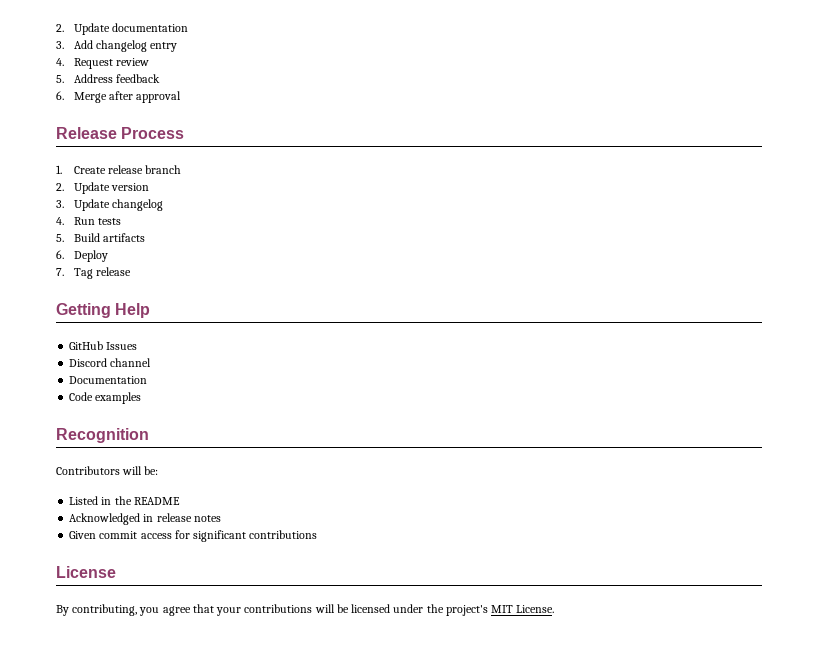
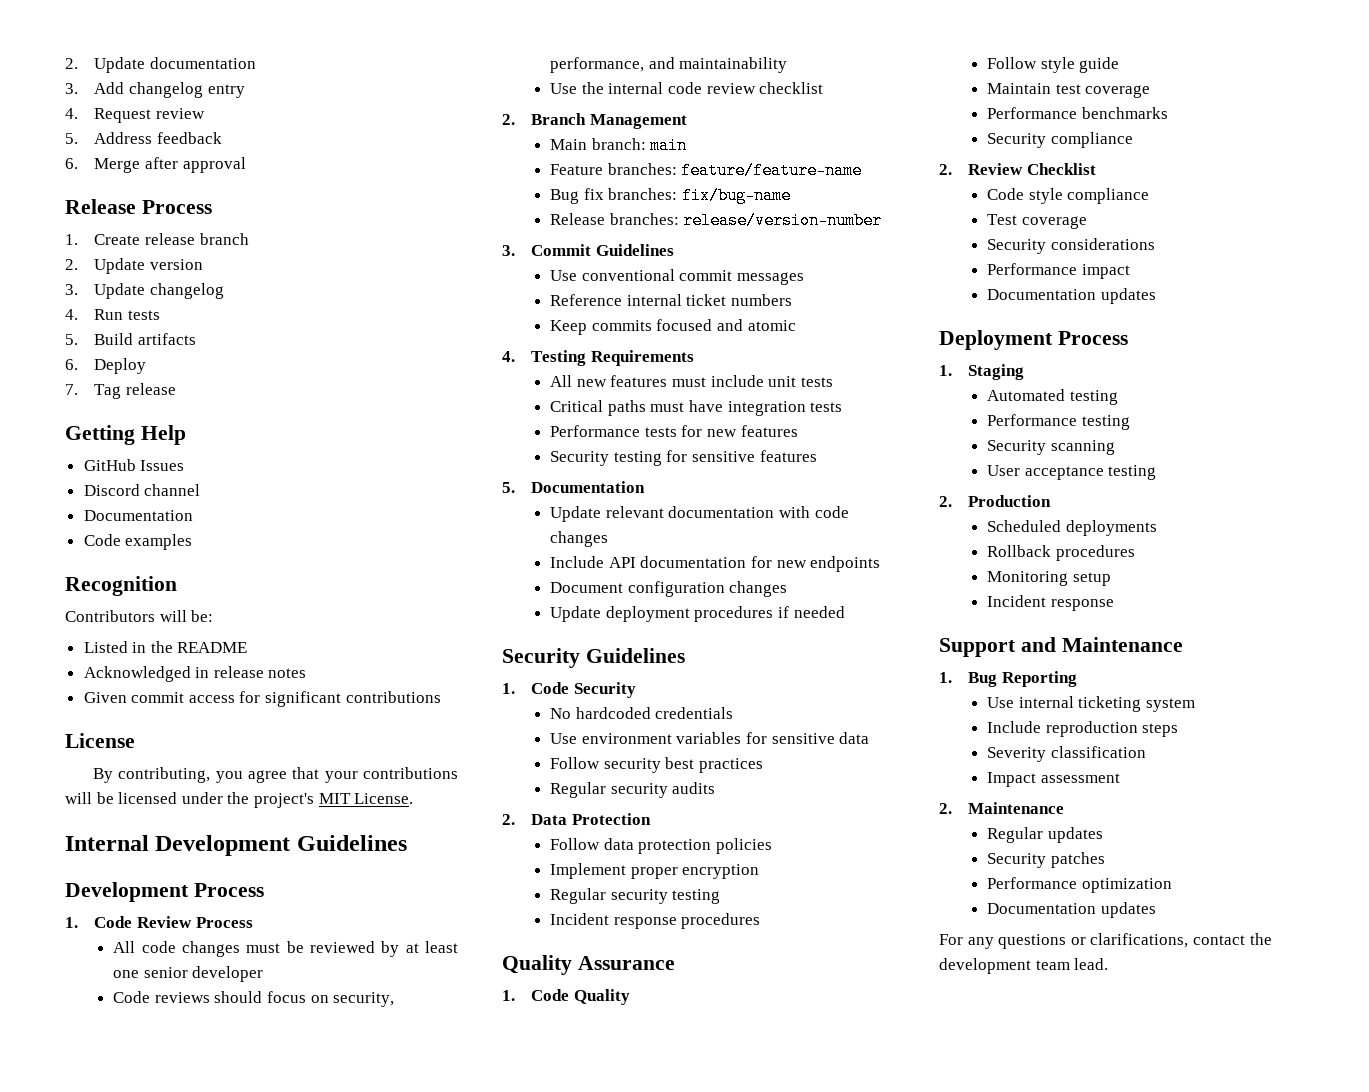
+ Internal Development Guidelines
+ Development Process
+ 1. Code Review Process
+ All code changes must be reviewed by at least one senior developer
+ Code reviews should focus on security, performance, and maintainability
+ Use the internal code review checklist
+ 2. Branch Management
+ Main branch: main
+ Feature branches: feature/feature-name
+ Bug fix branches: fix/bug-name
+ Release branches: release/version-number
+ 3. Commit Guidelines
+ Use conventional commit messages
+ Reference internal ticket numbers
+ Keep commits focused and atomic
+ 4. Testing Requirements
+ All new features must include unit tests
+ Critical paths must have integration tests
+ Performance tests for new features
+ Security testing for sensitive features
+ 5. Documentation
+ Update relevant documentation with code changes
+ Include API documentation for new endpoints
+ Document configuration changes
+ Update deployment procedures if needed
+ Security Guidelines
+ 1. Code Security
+ No hardcoded credentials
+ Use environment variables for sensitive data
+ Follow security best practices
+ Regular security audits
+ 2. Data Protection
+ Follow data protection policies
+ Implement proper encryption
+ Regular security testing
+ Incident response procedures
+ Quality Assurance
+ 1. Code Quality
+ Follow style guide
+ Maintain test coverage
+ Performance benchmarks
+ Security compliance
+ 2. Review Checklist
+ Code style compliance
+ Test coverage
+ Security considerations
+ Performance impact
+ Documentation updates
+ Deployment Process
+ 1. Staging
+ Automated testing
+ Performance testing
+ Security scanning
+ User acceptance testing
+ 2. Production
+ Scheduled deployments
+ Rollback procedures
+ Monitoring setup
+ Incident response
+ Support and Maintenance
+ 1. Bug Reporting
+ Use internal ticketing system
+ Include reproduction steps
+ Severity classification
+ Impact assessment
+ 2. Maintenance
+ Regular updates
+ Security patches
+ Performance optimization
+ Documentation updates
+ For any questions or clarifications, contact the development team lead.

